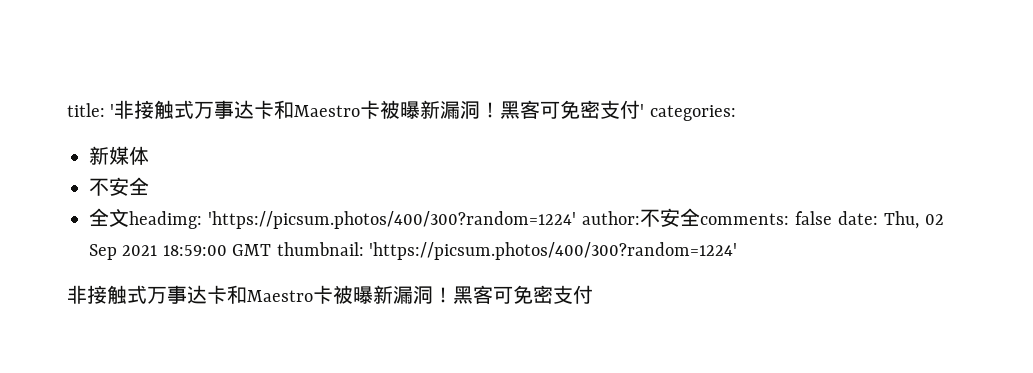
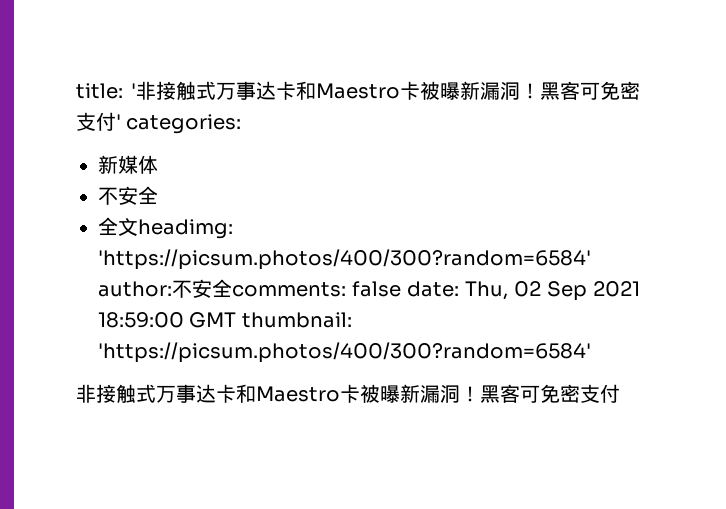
- 全文headimg: 'https://picsum.photos/400/300?random=1224' author:不安全comments: false date: Thu, 02 Sep 2021 18:59:00 GMT thumbnail: 'https://picsum.photos/400/300?random=1224'
+ 全文headimg: 'https://picsum.photos/400/300?random=6584' author:不安全comments: false date: Thu, 02 Sep 2021 18:59:00 GMT thumbnail: 'https://picsum.photos/400/300?random=6584'

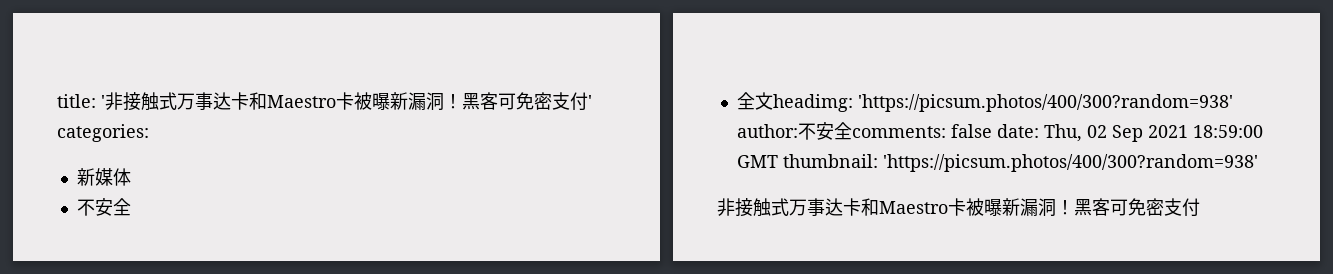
- 全文headimg: 'https://picsum.photos/400/300?random=6584' author:不安全comments: false date: Thu, 02 Sep 2021 18:59:00 GMT thumbnail: 'https://picsum.photos/400/300?random=6584'
+ 全文headimg: 'https://picsum.photos/400/300?random=938' author:不安全comments: false date: Thu, 02 Sep 2021 18:59:00 GMT thumbnail: 'https://picsum.photos/400/300?random=938'

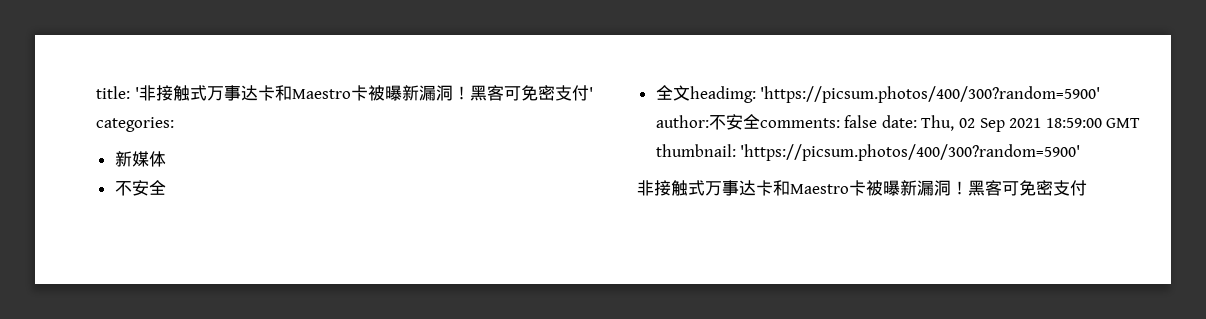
- 全文headimg: 'https://picsum.photos/400/300?random=938' author:不安全comments: false date: Thu, 02 Sep 2021 18:59:00 GMT thumbnail: 'https://picsum.photos/400/300?random=938'
+ 全文headimg: 'https://picsum.photos/400/300?random=5900' author:不安全comments: false date: Thu, 02 Sep 2021 18:59:00 GMT thumbnail: 'https://picsum.photos/400/300?random=5900'

